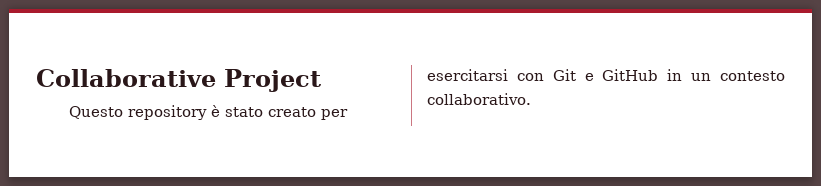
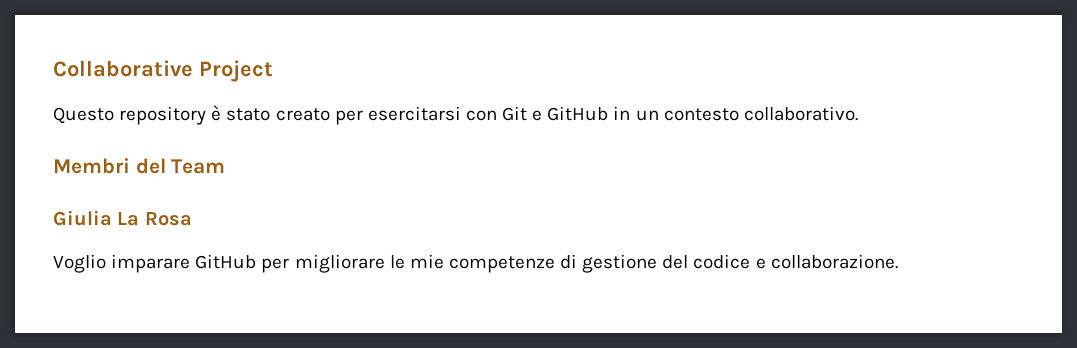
+ Membri del Team
+ Giulia La Rosa
+ Voglio imparare GitHub per migliorare le mie competenze di gestione del codice e collaborazione.

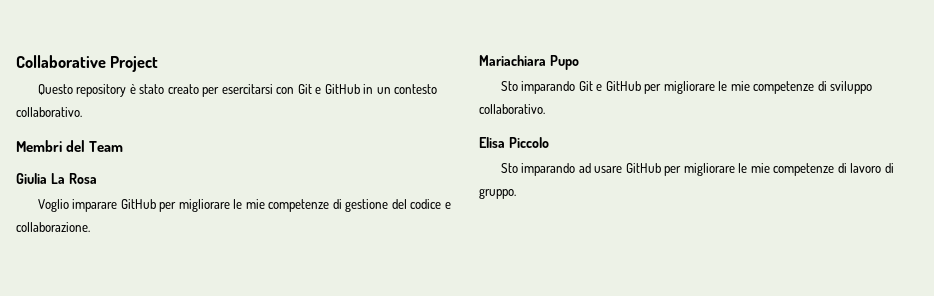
+ Mariachiara Pupo
+ Sto imparando Git e GitHub per migliorare le mie competenze di sviluppo collaborativo.
+ Elisa Piccolo
+ Sto imparando ad usare GitHub per migliorare le mie competenze di lavoro di gruppo.

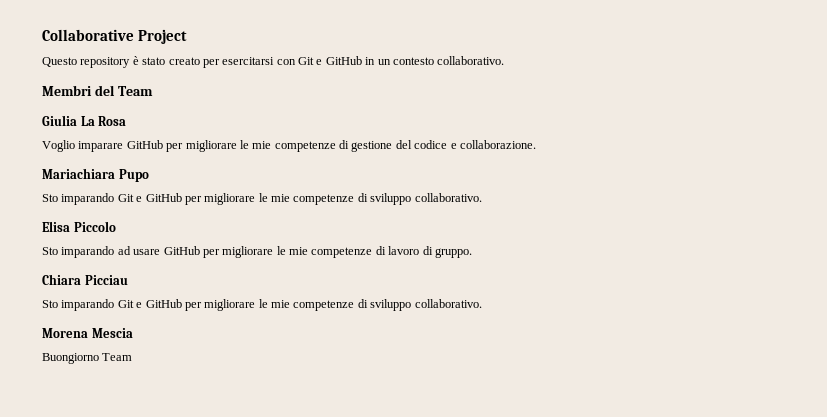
+ Chiara Picciau
+ Sto imparando Git e GitHub per migliorare le mie competenze di sviluppo collaborativo.
+ Morena Mescia
+ Buongiorno Team

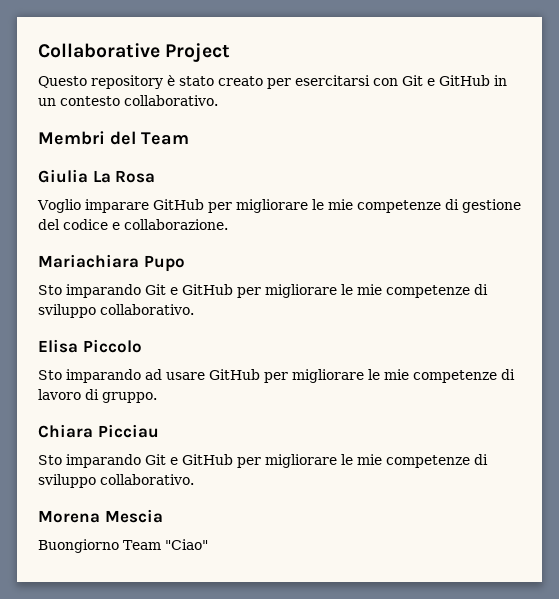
- Buongiorno Team
+ Buongiorno Team "Ciao"

